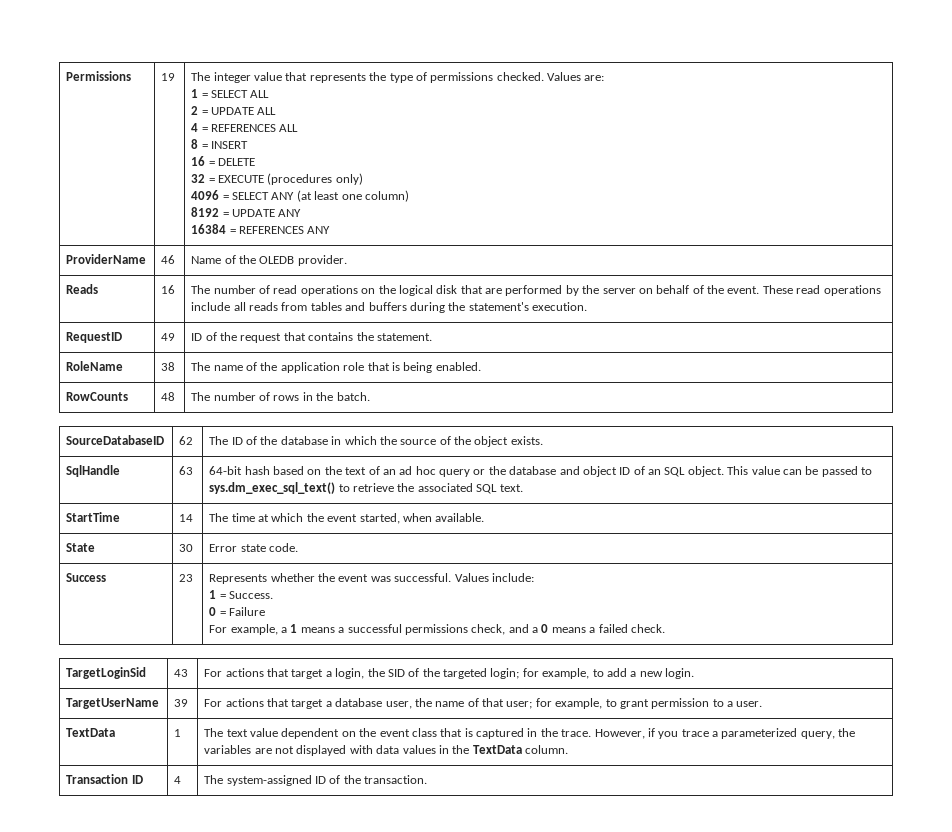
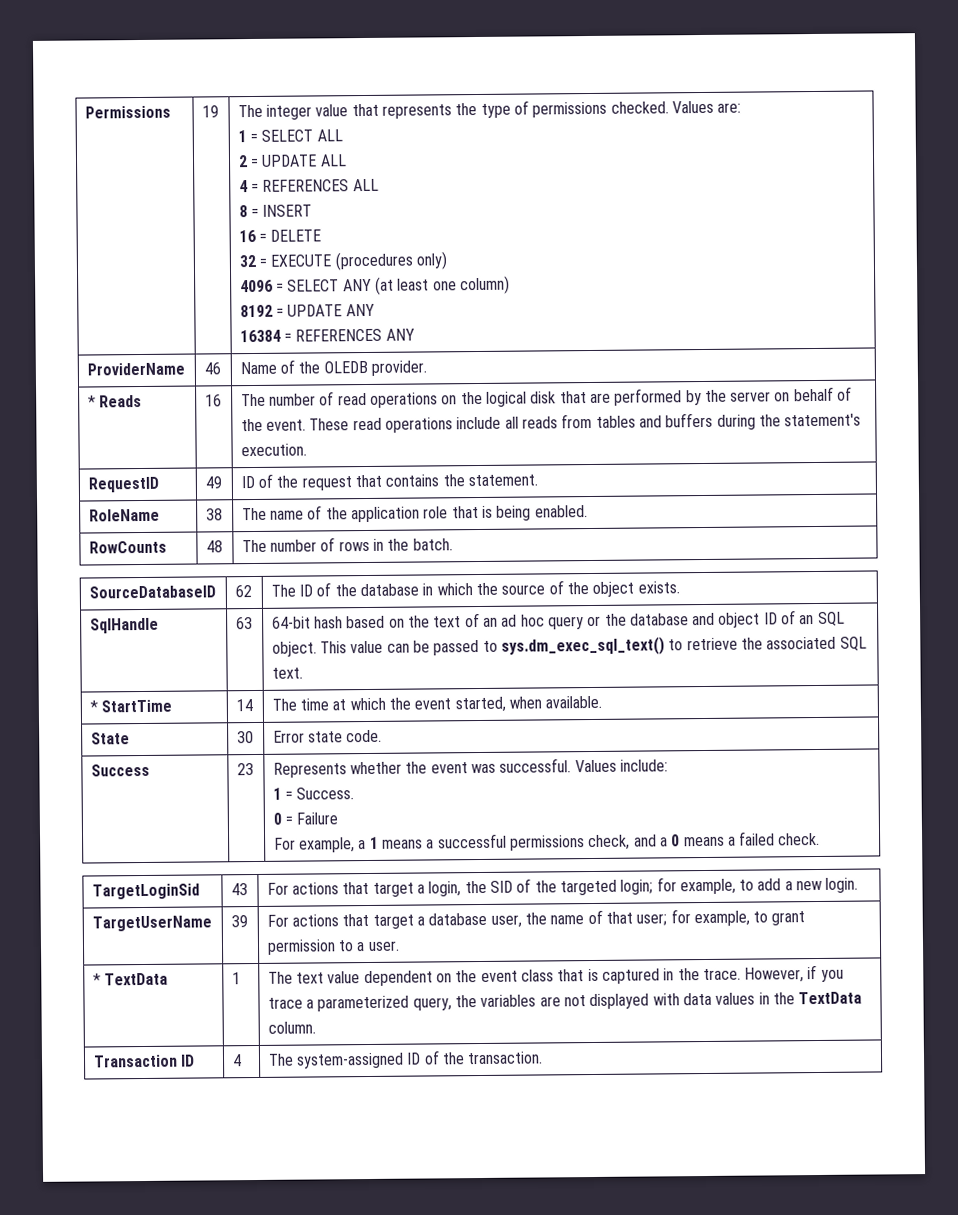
- Reads | 16 | The number of read operations on the logical disk that are performed by the server on behalf of the event. These read operations include all reads from tables and buffers during the statement's execution.
+ * Reads | 16 | The number of read operations on the logical disk that are performed by the server on behalf of the event. These read operations include all reads from tables and buffers during the statement's execution.
- StartTime | 14 | The time at which the event started, when available.
+ * StartTime | 14 | The time at which the event started, when available.
- TextData | 1 | The text value dependent on the event class that is captured in the trace. However, if you trace a parameterized query, the variables are not displayed with data values in the TextData column.
+ * TextData | 1 | The text value dependent on the event class that is captured in the trace. However, if you trace a parameterized query, the variables are not displayed with data values in the TextData column.

